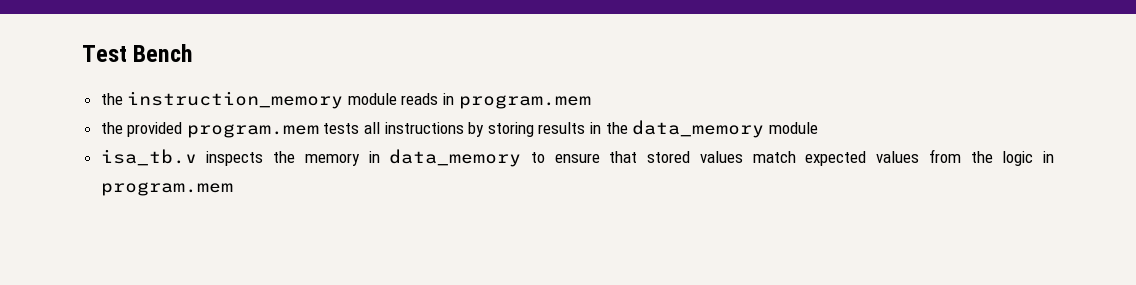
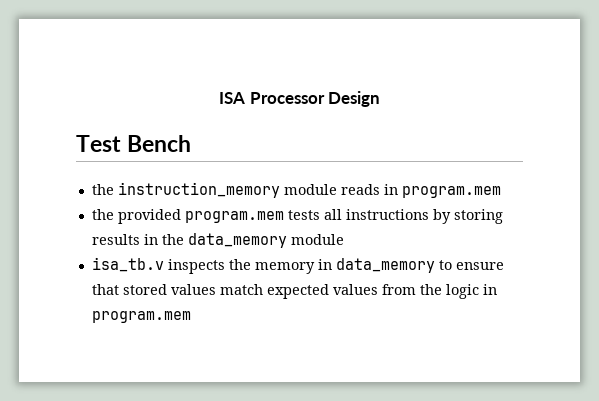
+ ISA Processor Design

